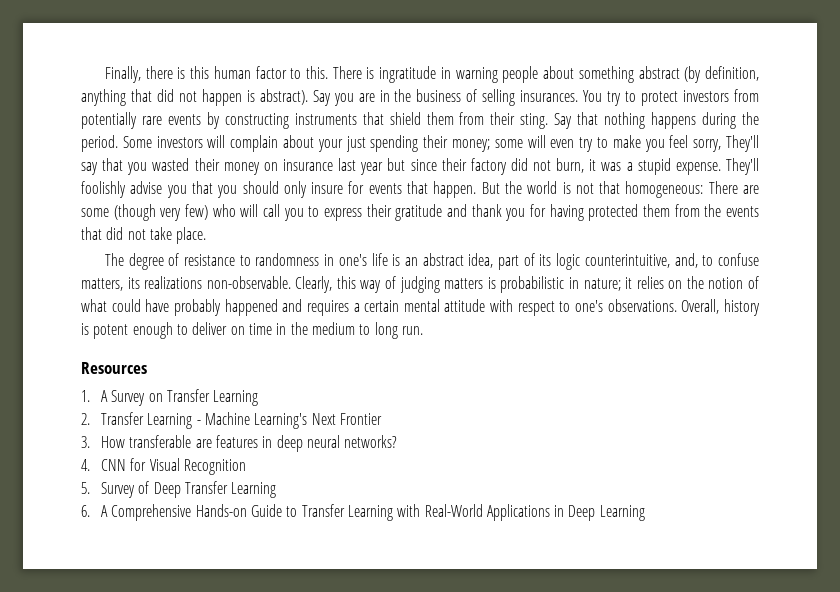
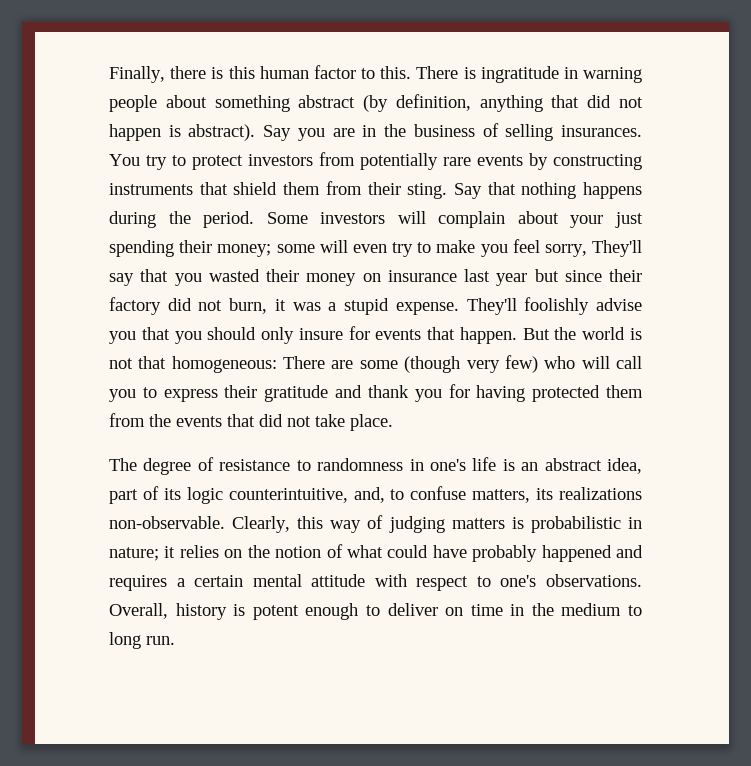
- Resources
- 1. A Survey on Transfer Learning
- 2. Transfer Learning - Machine Learning's Next Frontier
- 3. How transferable are features in deep neural networks?
- 4. CNN for Visual Recognition
- 5. Survey of Deep Transfer Learning
- 6. A Comprehensive Hands-on Guide to Transfer Learning with Real-World Applications in Deep Learning

